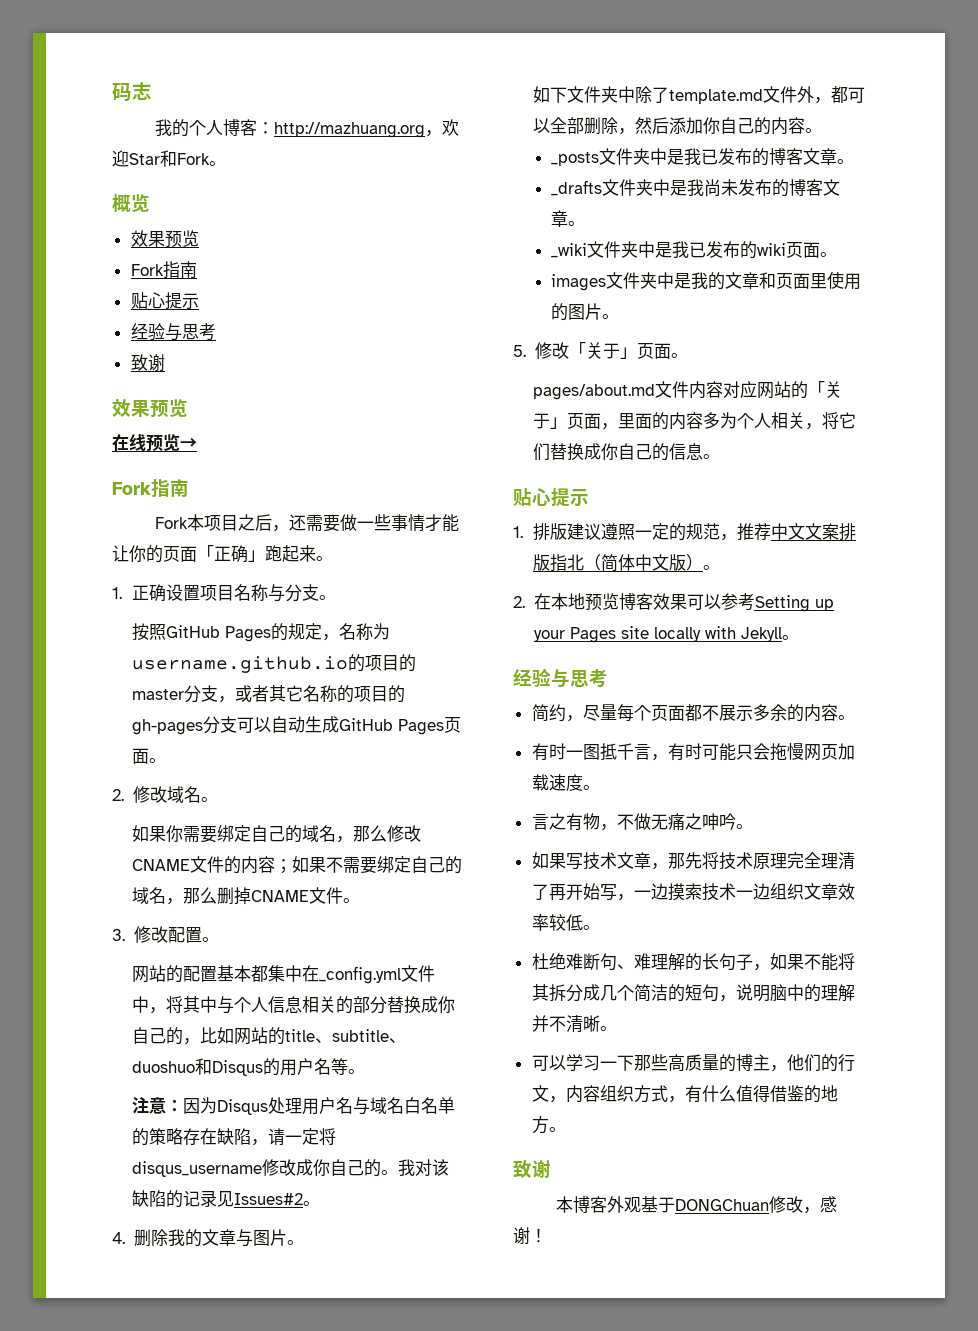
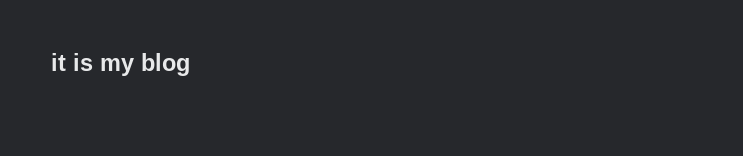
- 码志
- 我的个人博客：http://mazhuang.org，欢迎Star和Fork。
- 概览
- 效果预览
- Fork指南
- 贴心提示
- 经验与思考
- 致谢
- 效果预览
- 在线预览→
- Fork指南
- Fork本项目之后，还需要做一些事情才能让你的页面「正确」跑起来。
- 1.正确设置项目名称与分支。
- 按照GitHub Pages的规定，名称为username.github.io的项目的master分支，或者其它名称的项目的gh-pages分支可以自动生成GitHub Pages页面。
- 2.修改域名。
- 如果你需要绑定自己的域名，那么修改CNAME文件的内容；如果不需要绑定自己的域名，那么删掉CNAME文件。
- 3.修改配置。
- 网站的配置基本都集中在_config.yml文件中，将其中与个人信息相关的部分替换成你自己的，比如网站的title、subtitle、duoshuo和Disqus的用户名等。
- 注意：因为Disqus处理用户名与域名白名单的策略存在缺陷，请一定将disqus_username修改成你自己的。我对该缺陷的记录见Issues#2。
- 4.删除我的文章与图片。
- 如下文件夹中除了template.md文件外，都可以全部删除，然后添加你自己的内容。
- _posts文件夹中是我已发布的博客文章。
- _drafts文件夹中是我尚未发布的博客文章。
- _wiki文件夹中是我已发布的wiki页面。
- images文件夹中是我的文章和页面里使用的图片。
- 5.修改「关于」页面。
- pages/about.md文件内容对应网站的「关于」页面，里面的内容多为个人相关，将它们替换成你自己的信息。
- 贴心提示
- 1.排版建议遵照一定的规范，推荐中文文案排版指北（简体中文版）。
- 2.在本地预览博客效果可以参考Setting up your Pages site locally with Jekyll。
- 经验与思考
- 简约，尽量每个页面都不展示多余的内容。
- 有时一图抵千言，有时可能只会拖慢网页加载速度。
- 言之有物，不做无痛之呻吟。
- 如果写技术文章，那先将技术原理完全理清了再开始写，一边摸索技术一边组织文章效率较低。
- 杜绝难断句、难理解的长句子，如果不能将其拆分成几个简洁的短句，说明脑中的理解并不清晰。
- 可以学习一下那些高质量的博主，他们的行文，内容组织方式，有什么值得借鉴的地方。
- 致谢
- 本博客外观基于DONGChuan修改，感谢！
+ it is my blog

